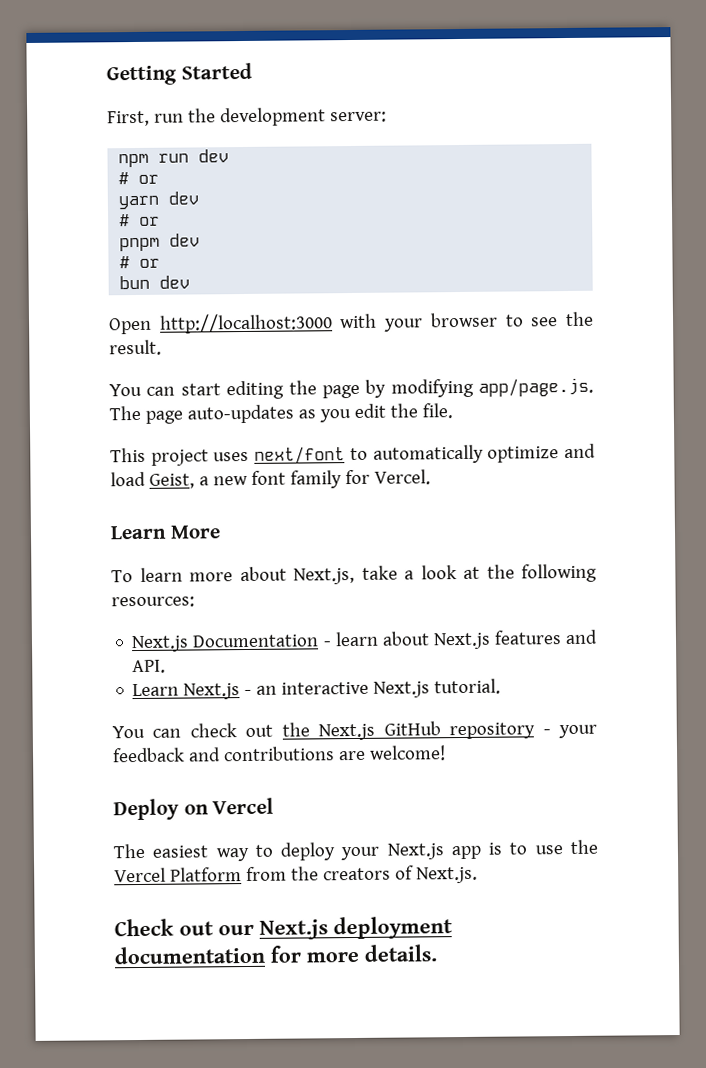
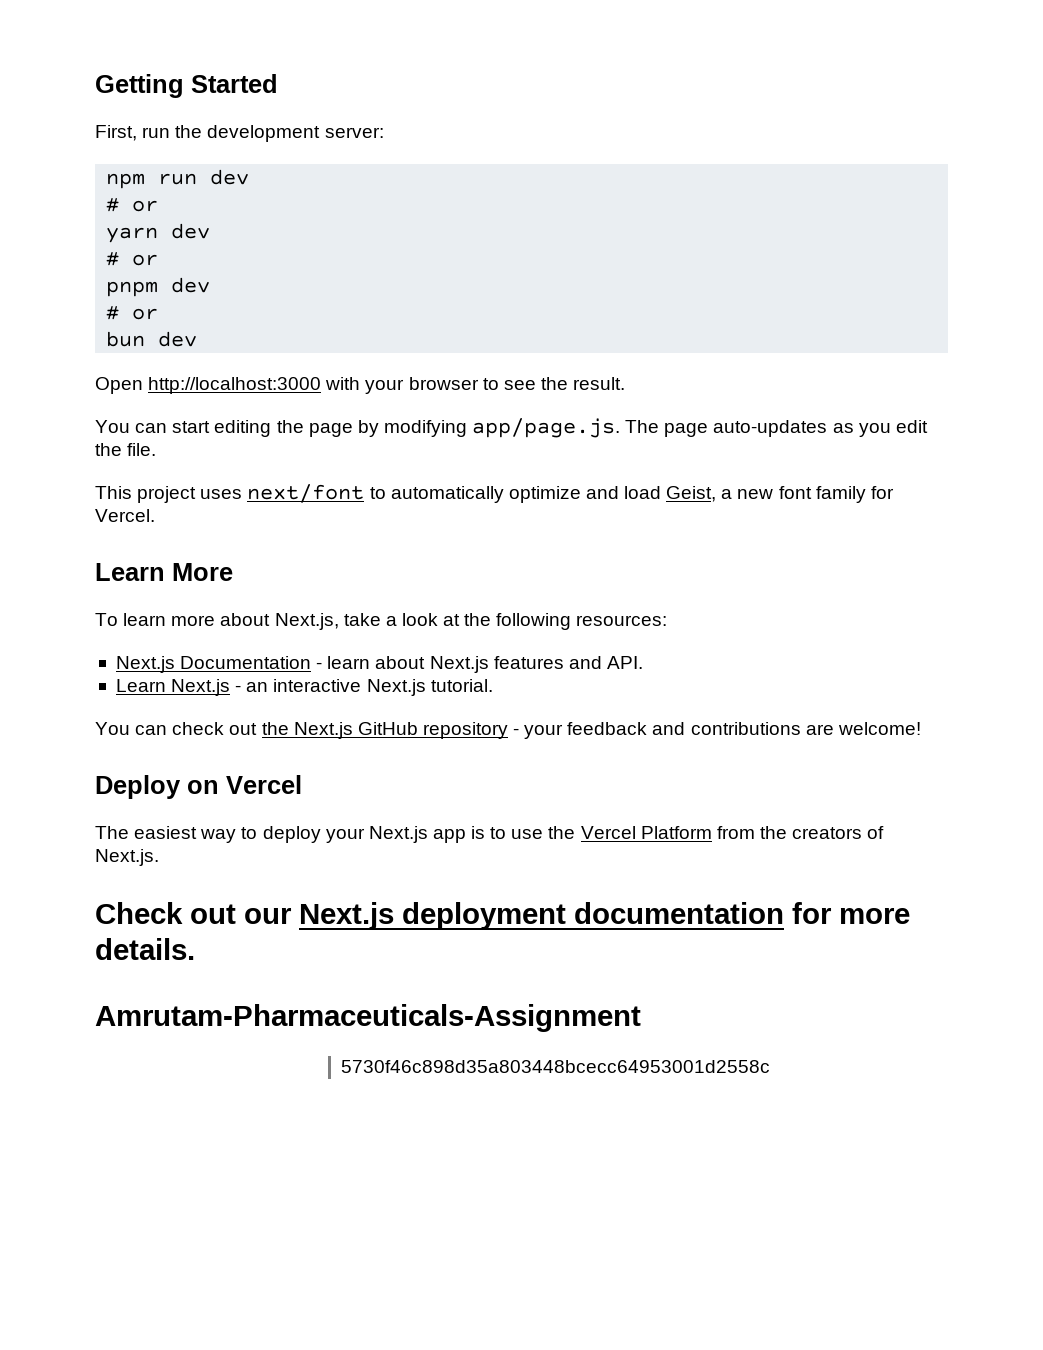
+ Amrutam-Pharmaceuticals-Assignment
+ 5730f46c898d35a803448bcecc64953001d2558c

